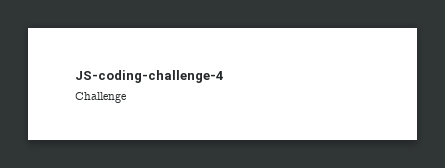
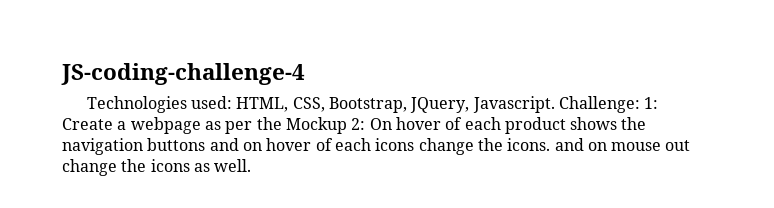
- Challenge
+ Technologies used: HTML, CSS, Bootstrap, JQuery, Javascript. Challenge: 1: Create a webpage as per the Mockup 2: On hover of each product shows the navigation buttons and on hover of each icons change the icons. and on mouse out change the icons as well.

